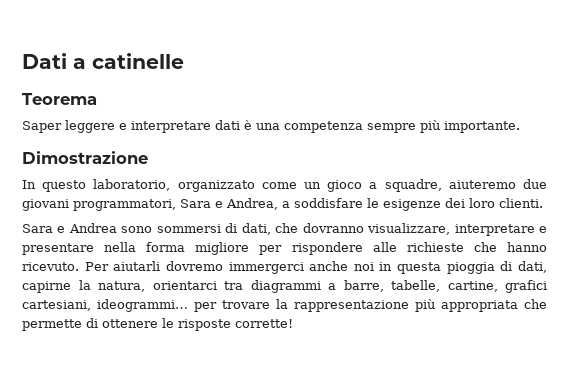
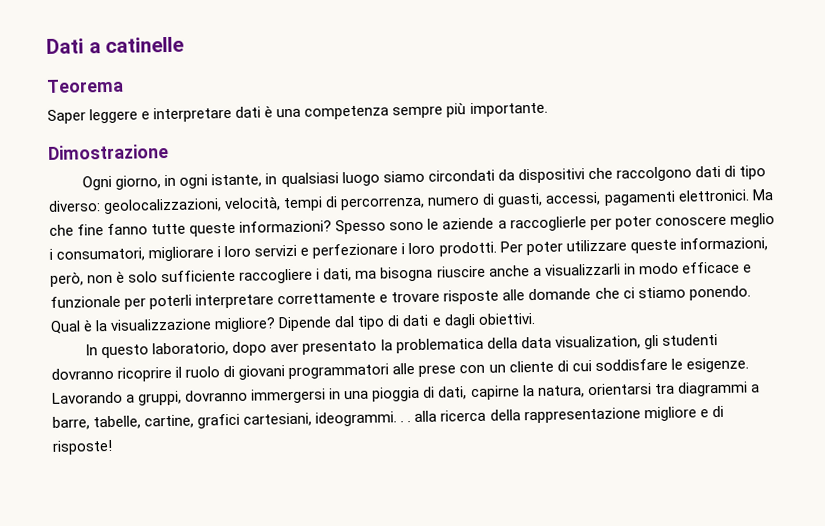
- In questo laboratorio, organizzato come un gioco a squadre, aiuteremo due giovani programmatori, Sara e Andrea, a soddisfare le esigenze dei loro clienti.
- Sara e Andrea sono sommersi di dati, che dovranno visualizzare, interpretare e presentare nella forma migliore per rispondere alle richieste che hanno ricevuto. Per aiutarli dovremo immergerci anche noi in questa pioggia di dati, capirne la natura, orientarci tra diagrammi a barre, tabelle, cartine, grafici cartesiani, ideogrammi… per trovare la rappresentazione più appropriata che permette di ottenere le risposte corrette!
+ Ogni giorno, in ogni istante, in qualsiasi luogo siamo circondati da dispositivi che raccolgono dati di tipo diverso: geolocalizzazioni, velocità, tempi di percorrenza, numero di guasti, accessi, pagamenti elettronici. Ma che fine fanno tutte queste informazioni? Spesso sono le aziende a raccoglierle per poter conoscere meglio i consumatori, migliorare i loro servizi e perfezionare i loro prodotti. Per poter utilizzare queste informazioni, però, non è solo sufficiente raccogliere i dati, ma bisogna riuscire anche a visualizzarli in modo efficace e funzionale per poterli interpretare correttamente e trovare risposte alle domande che ci stiamo ponendo. Qual è la visualizzazione migliore? Dipende dal tipo di dati e dagli obiettivi.
+ In questo laboratorio, dopo aver presentato la problematica della data visualization, gli studenti dovranno ricoprire il ruolo di giovani programmatori alle prese con un cliente di cui soddisfare le esigenze. Lavorando a gruppi, dovranno immergersi in una pioggia di dati, capirne la natura, orientarsi tra diagrammi a barre, tabelle, cartine, grafici cartesiani, ideogrammi. . . alla ricerca della rappresentazione migliore e di risposte!

